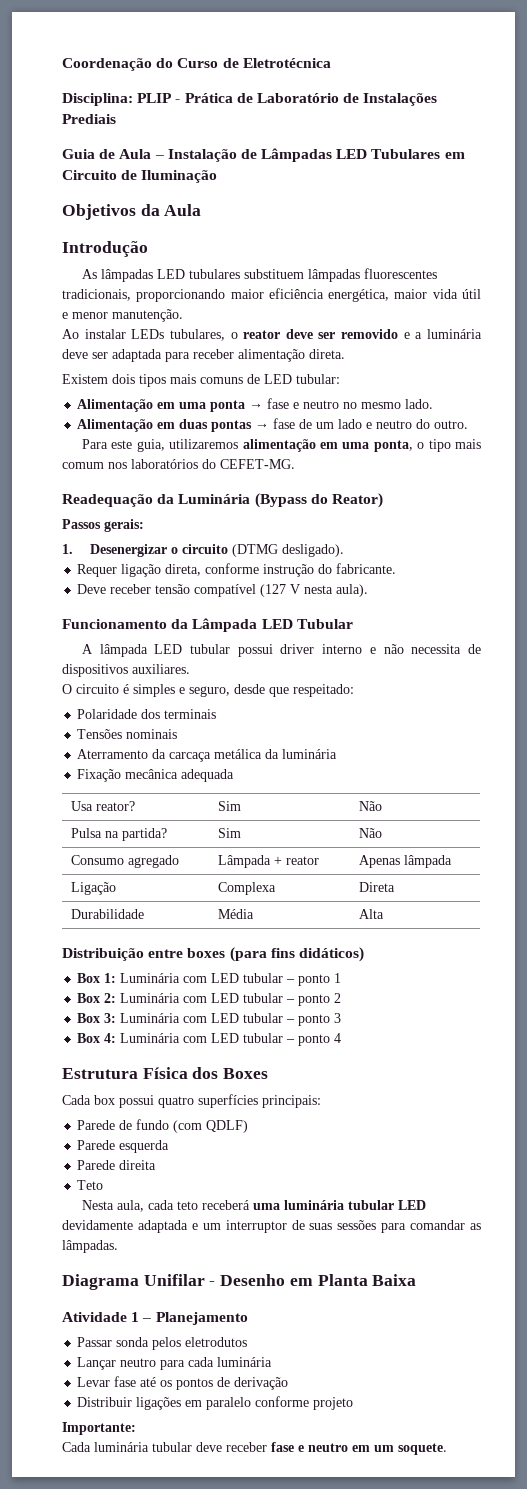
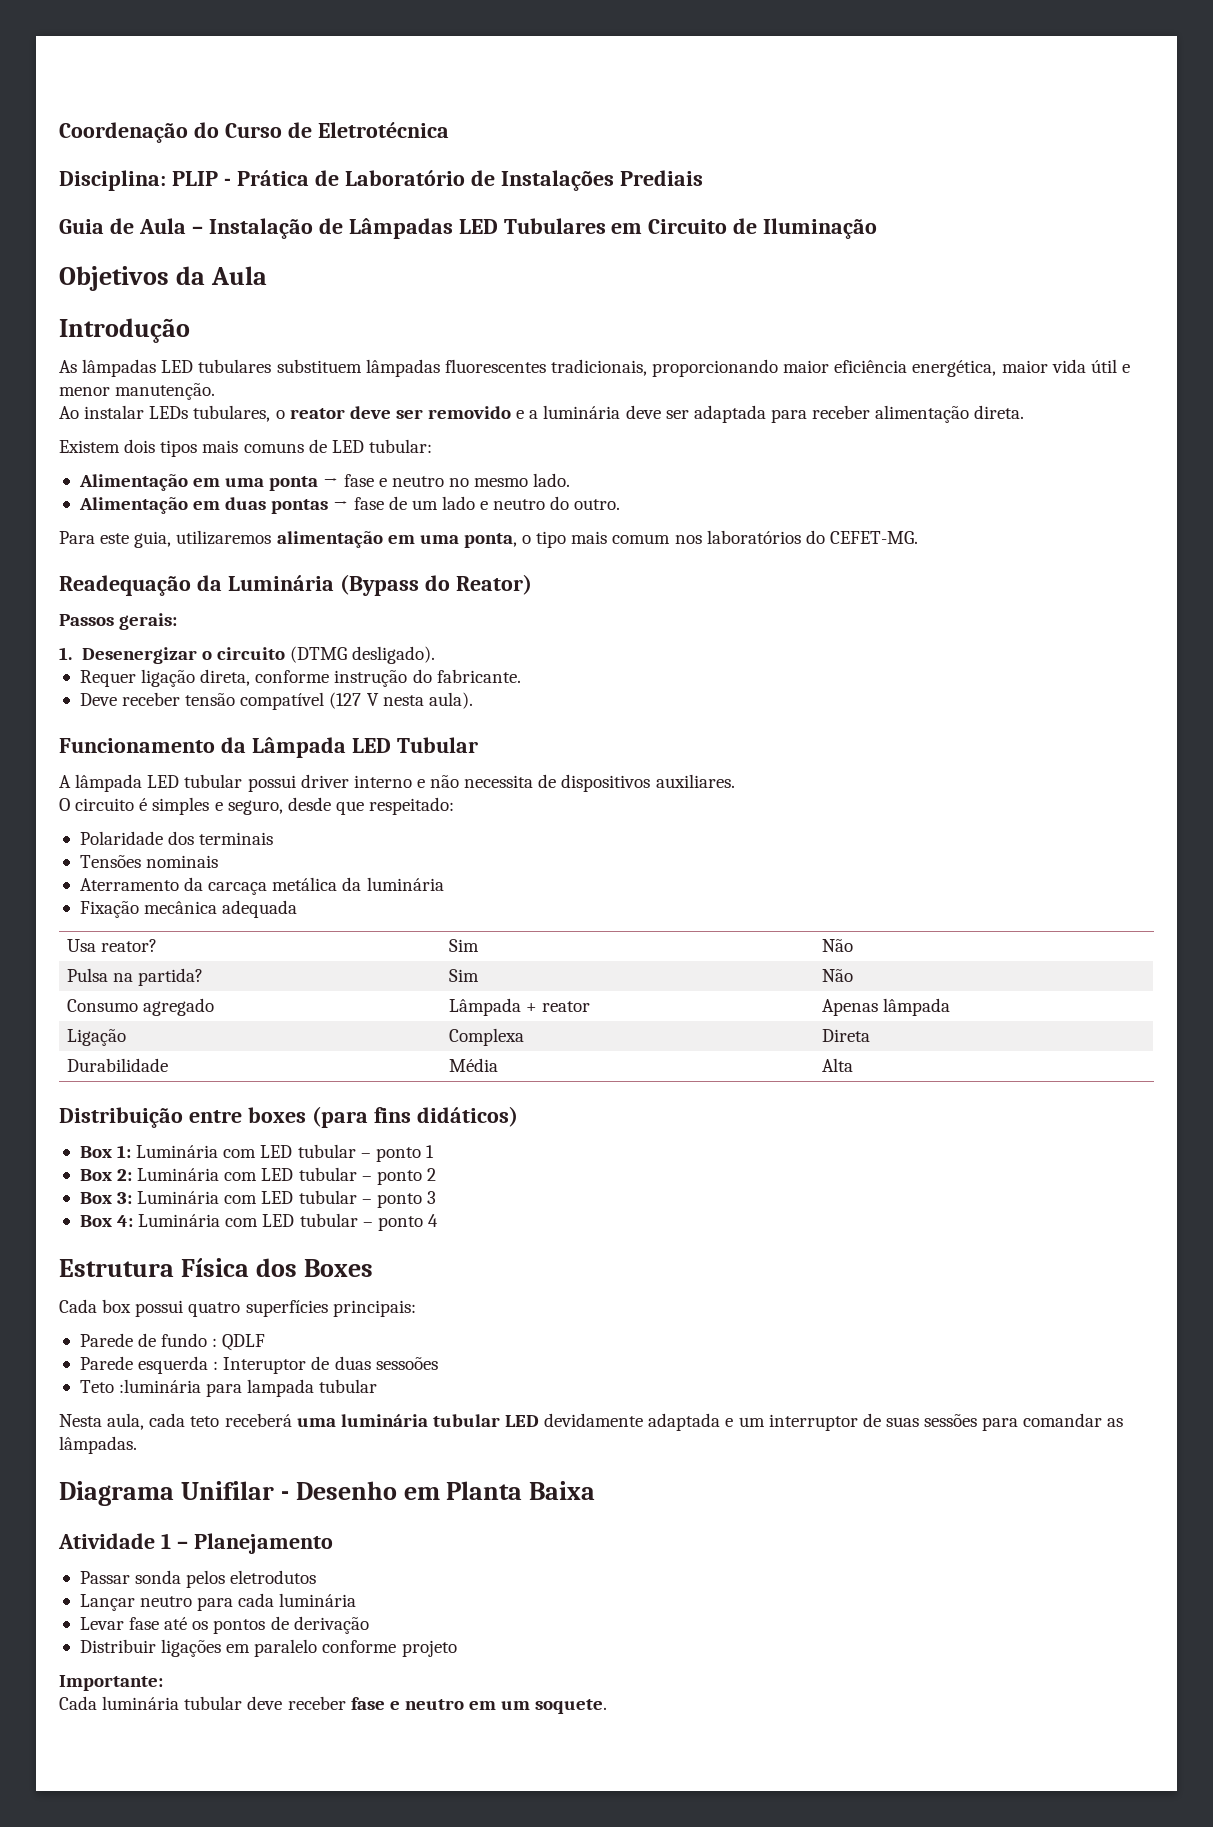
- Parede de fundo (com QDLF)
+ Parede de fundo : QDLF
- Parede esquerda
- Parede direita
- Teto
+ Parede esquerda : Interuptor de duas sessoões
+ Teto :luminária para lampada tubular

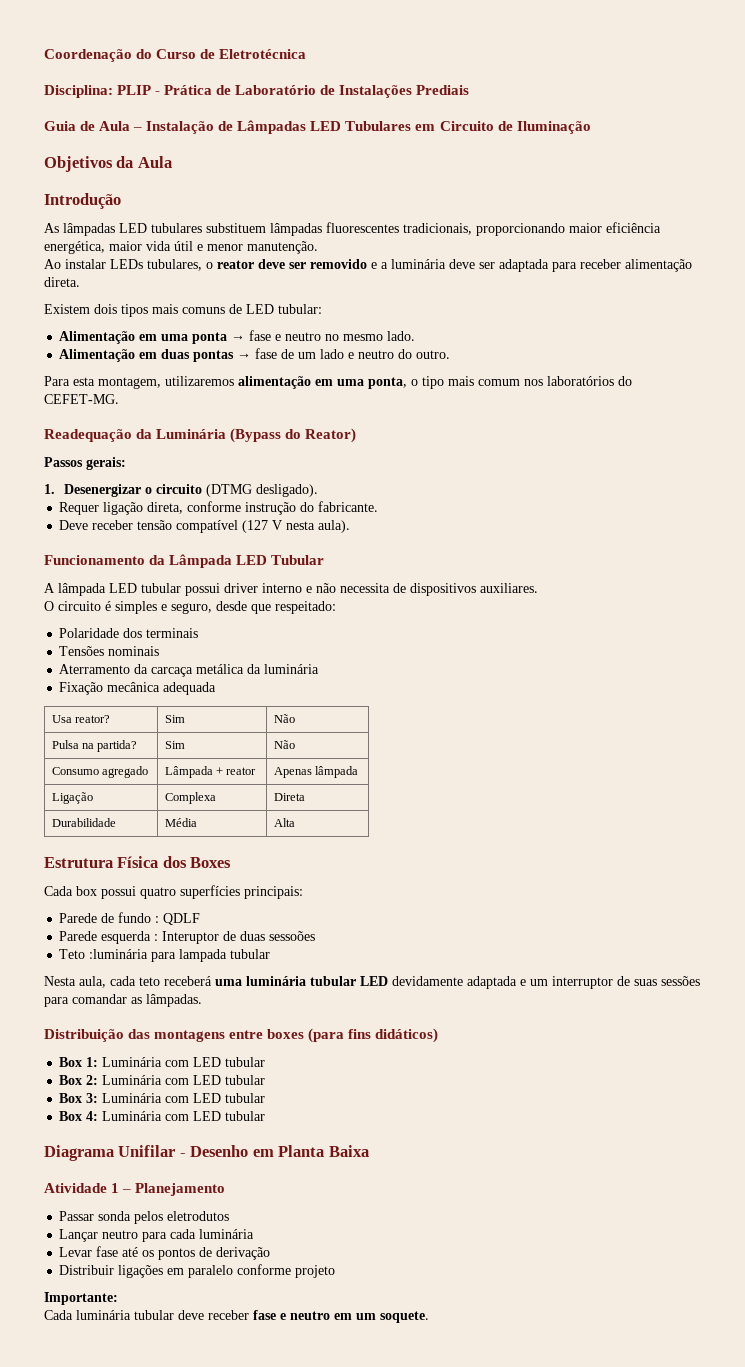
- Para este guia, utilizaremos alimentação em uma ponta, o tipo mais comum nos laboratórios do CEFET-MG.
+ Para esta montagem, utilizaremos alimentação em uma ponta, o tipo mais comum nos laboratórios do CEFET-MG.
- Distribuição entre boxes (para fins didáticos)
- Box 1: Luminária com LED tubular – ponto 1
- Box 2: Luminária com LED tubular – ponto 2
- Box 3: Luminária com LED tubular – ponto 3
- Box 4: Luminária com LED tubular – ponto 4
+ Distribuição das montagens entre boxes (para fins didáticos)
+ Box 1: Luminária com LED tubular
+ Box 2: Luminária com LED tubular
+ Box 3: Luminária com LED tubular
+ Box 4: Luminária com LED tubular

